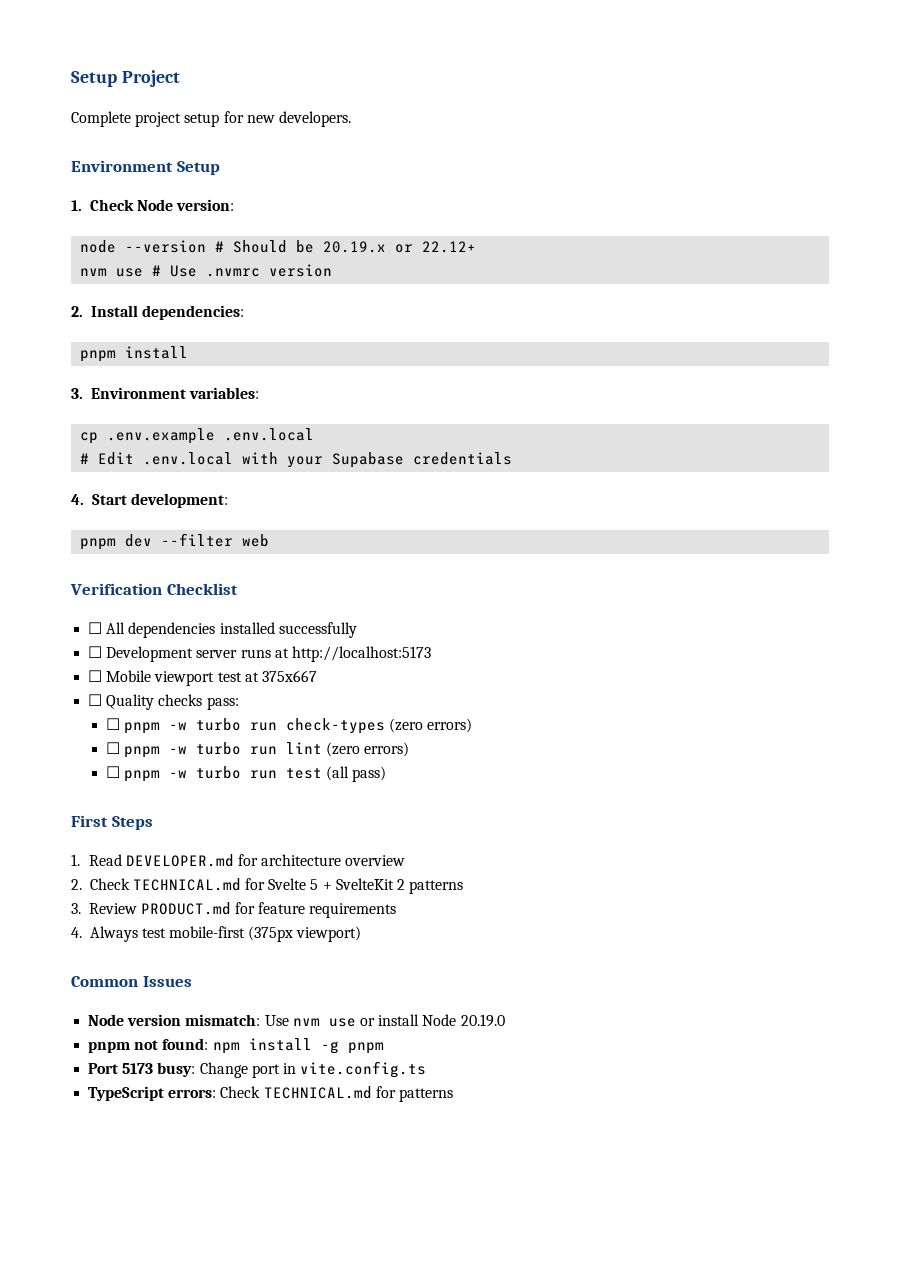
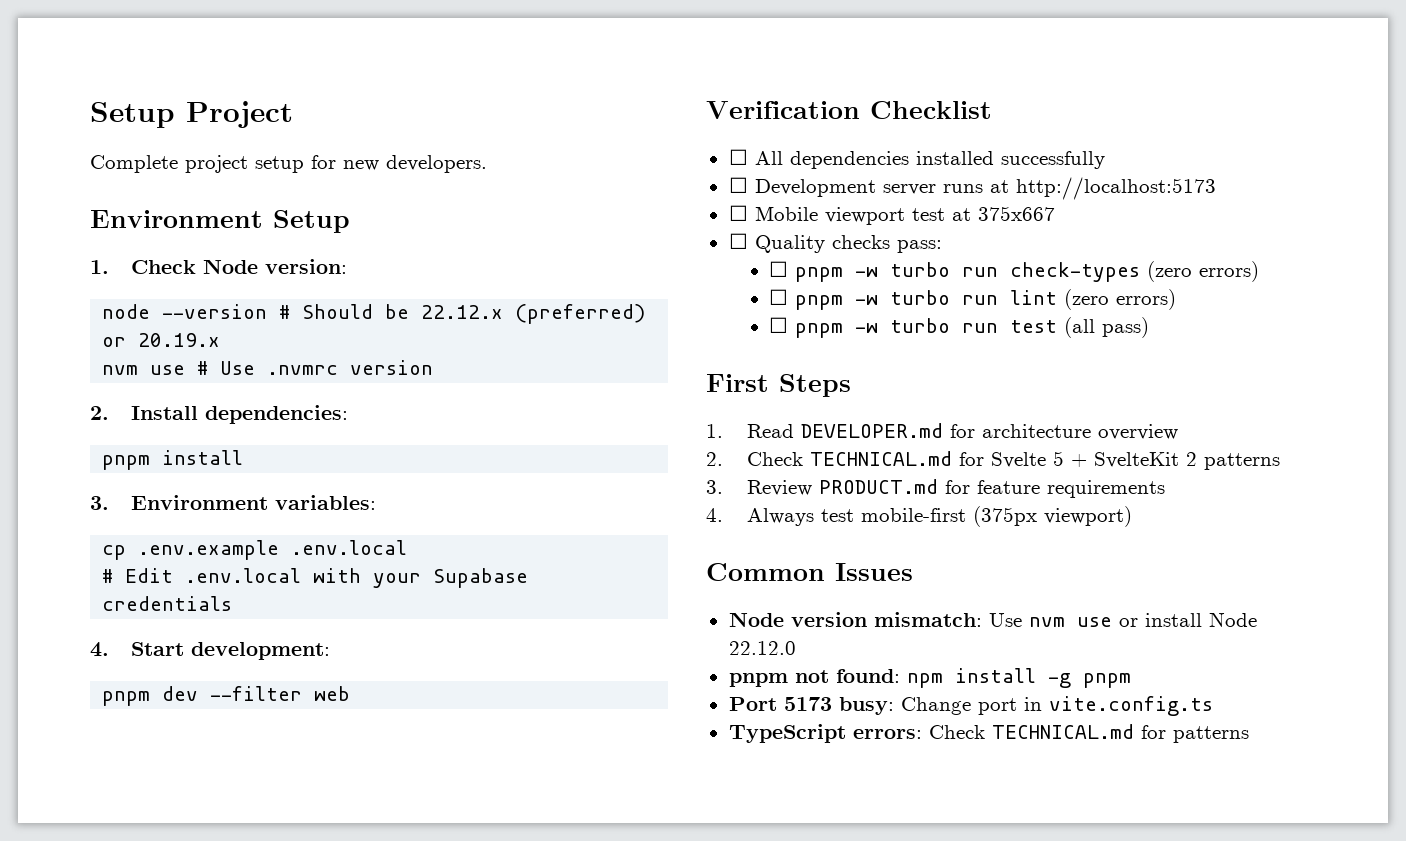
- node --version # Should be 20.19.x or 22.12+
+ node --version # Should be 22.12.x (preferred) or 20.19.x
- Node version mismatch: Use nvm use or install Node 20.19.0
+ Node version mismatch: Use nvm use or install Node 22.12.0

